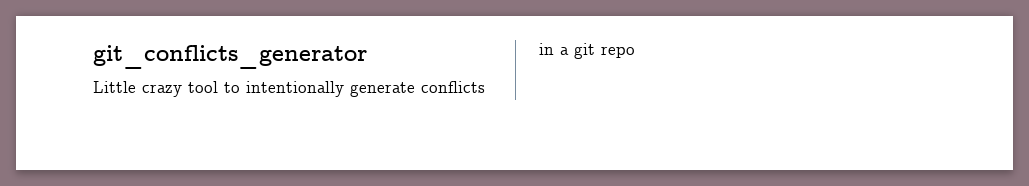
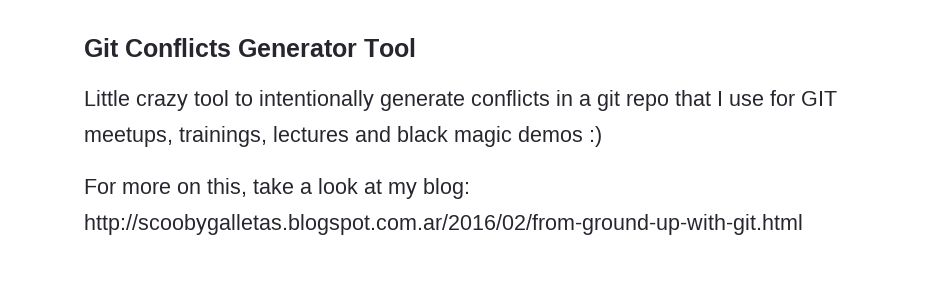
- git_conflicts_generator
+ Git Conflicts Generator Tool
- Little crazy tool to intentionally generate conflicts in a git repo
+ Little crazy tool to intentionally generate conflicts in a git repo that I use for GIT meetups, trainings, lectures and black magic demos :)
+ For more on this, take a look at my blog: http://scoobygalletas.blogspot.com.ar/2016/02/from-ground-up-with-git.html

